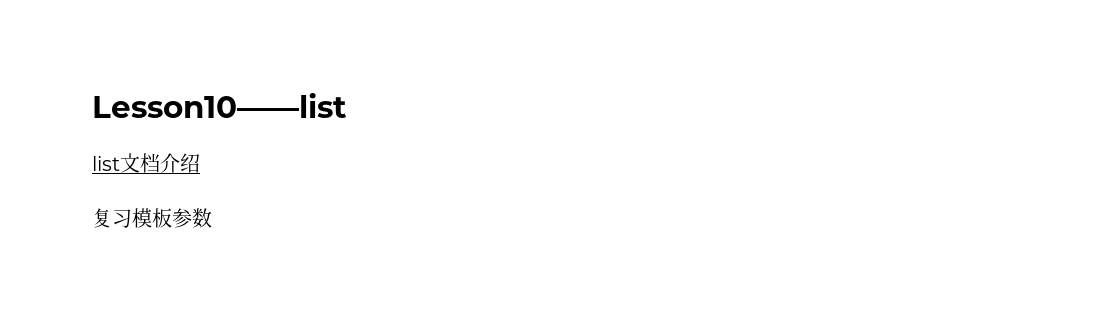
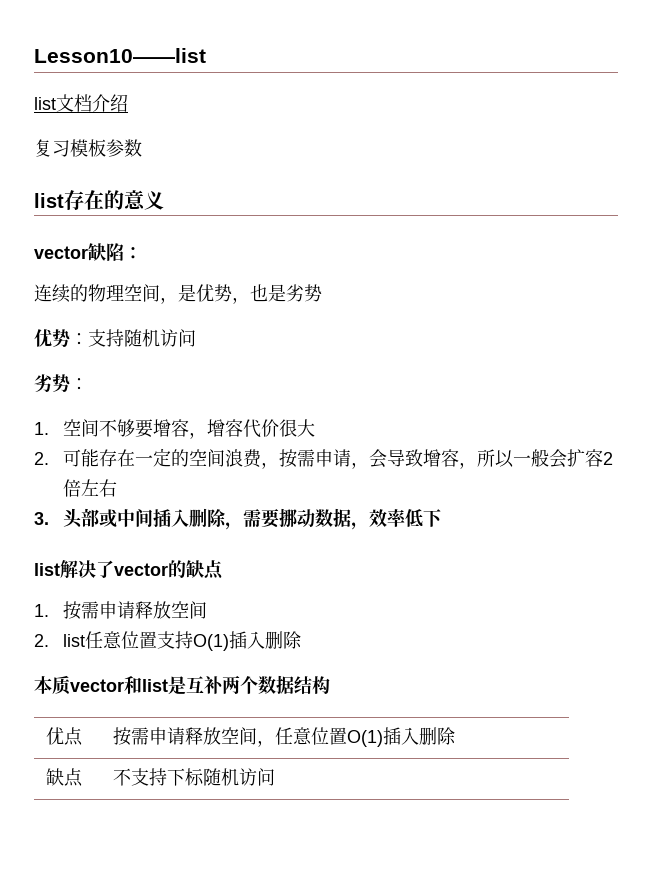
+ list存在的意义
+ vector缺陷：
+ 连续的物理空间，是优势，也是劣势
+ 优势：支持随机访问
+ 劣势：
+ 1.空间不够要增容，增容代价很大
+ 2.可能存在一定的空间浪费，按需申请，会导致增容，所以一般会扩容2倍左右
+ 3.头部或中间插入删除，需要挪动数据，效率低下
+ list解决了vector的缺点
+ 1.按需申请释放空间
+ 2. list任意位置支持O(1)插入删除
+ 本质vector和list是互补两个数据结构
+ 优点 | 按需申请释放空间，任意位置O(1)插入删除
+ 缺点 | 不支持下标随机访问

